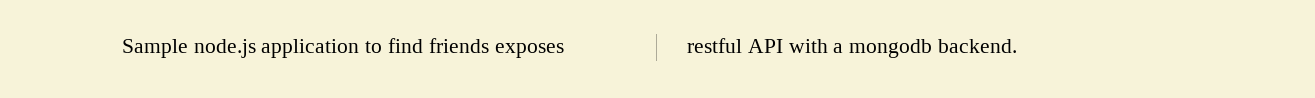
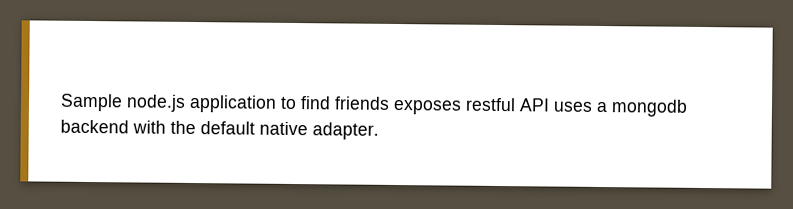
- Sample node.js application to find friends exposes restful API with a mongodb backend.
+ Sample node.js application to find friends exposes restful API uses a mongodb backend with the default native adapter.

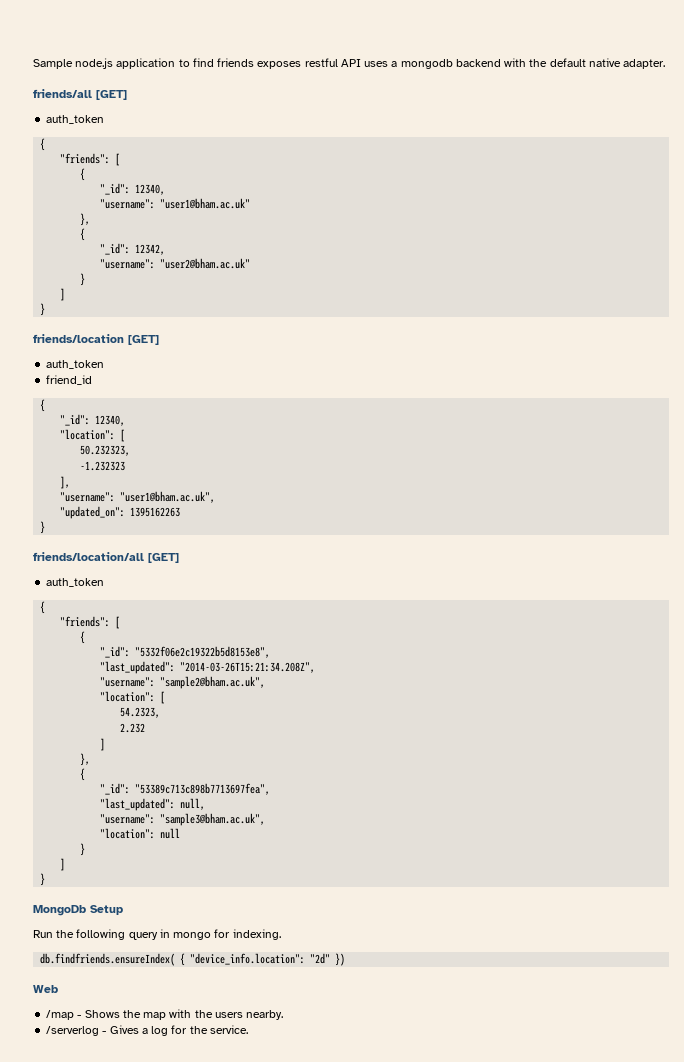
+ friends/all [GET]
+ auth_token
+ {
+ "friends": [
+ {
+ "_id": 12340,
+ "username": "user1@bham.ac.uk"
+ },
+ {
+ "_id": 12342,
+ "username": "user2@bham.ac.uk"
+ }
+ ]
+ }
+ friends/location [GET]
+ auth_token
+ friend_id
+ {
+ "_id": 12340,
+ "location": [
+ 50.232323,
+ -1.232323
+ ],
+ "username": "user1@bham.ac.uk",
+ "updated_on": 1395162263
+ }
+ friends/location/all [GET]
+ auth_token
+ {
+ "friends": [
+ {
+ "_id": "5332f06e2c19322b5d8153e8",
+ "last_updated": "2014-03-26T15:21:34.208Z",
+ "username": "sample2@bham.ac.uk",
+ "location": [
+ 54.2323,
+ 2.232
+ ]
+ },
+ {
+ "_id": "53389c713c898b7713697fea",
+ "last_updated": null,
+ "username": "sample3@bham.ac.uk",
+ "location": null
+ }
+ ]
+ }
+ MongoDb Setup
+ Run the following query in mongo for indexing.
+ db.findfriends.ensureIndex( { "device_info.location": "2d" })
+ Web
+ /map - Shows the map with the users nearby.
+ /serverlog - Gives a log for the service.

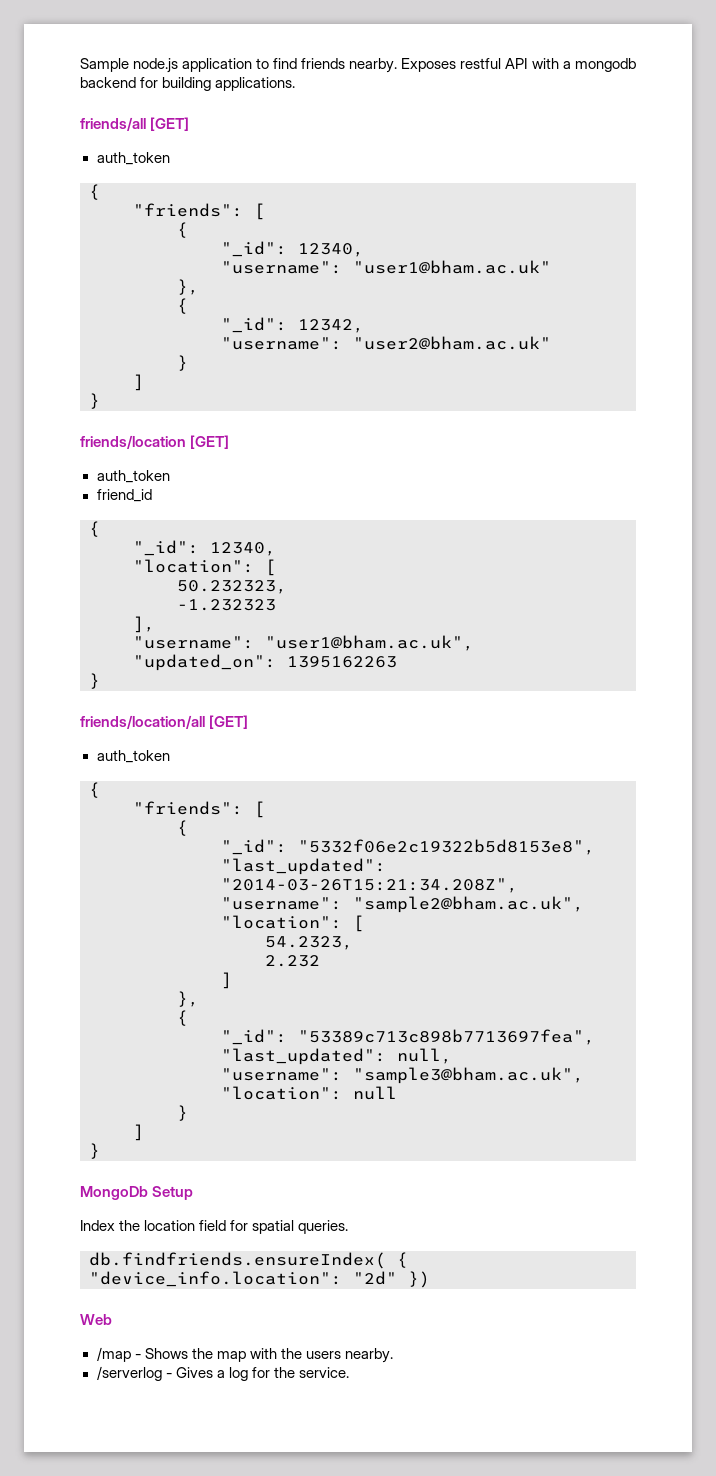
- Sample node.js application to find friends exposes restful API uses a mongodb backend with the default native adapter.
+ Sample node.js application to find friends nearby. Exposes restful API with a mongodb backend for building applications.
- Run the following query in mongo for indexing.
+ Index the location field for spatial queries.

